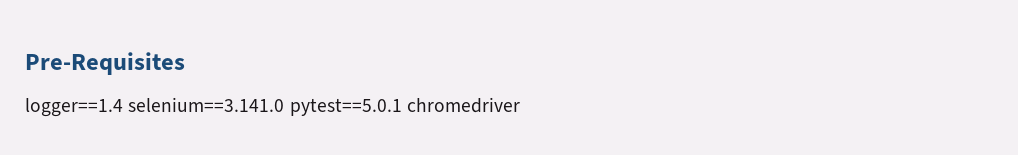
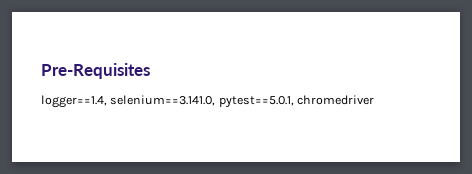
- logger==1.4 selenium==3.141.0 pytest==5.0.1 chromedriver
+ logger==1.4, selenium==3.141.0, pytest==5.0.1, chromedriver

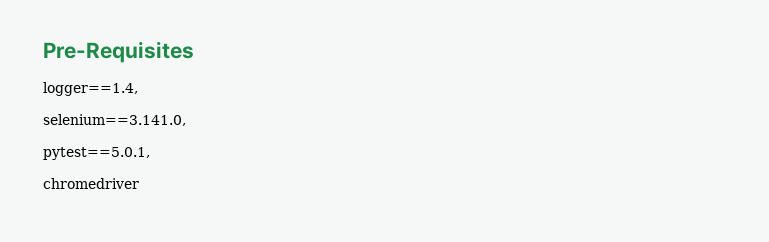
- logger==1.4, selenium==3.141.0, pytest==5.0.1, chromedriver
+ logger==1.4,
+ selenium==3.141.0,
+ pytest==5.0.1,
+ chromedriver

